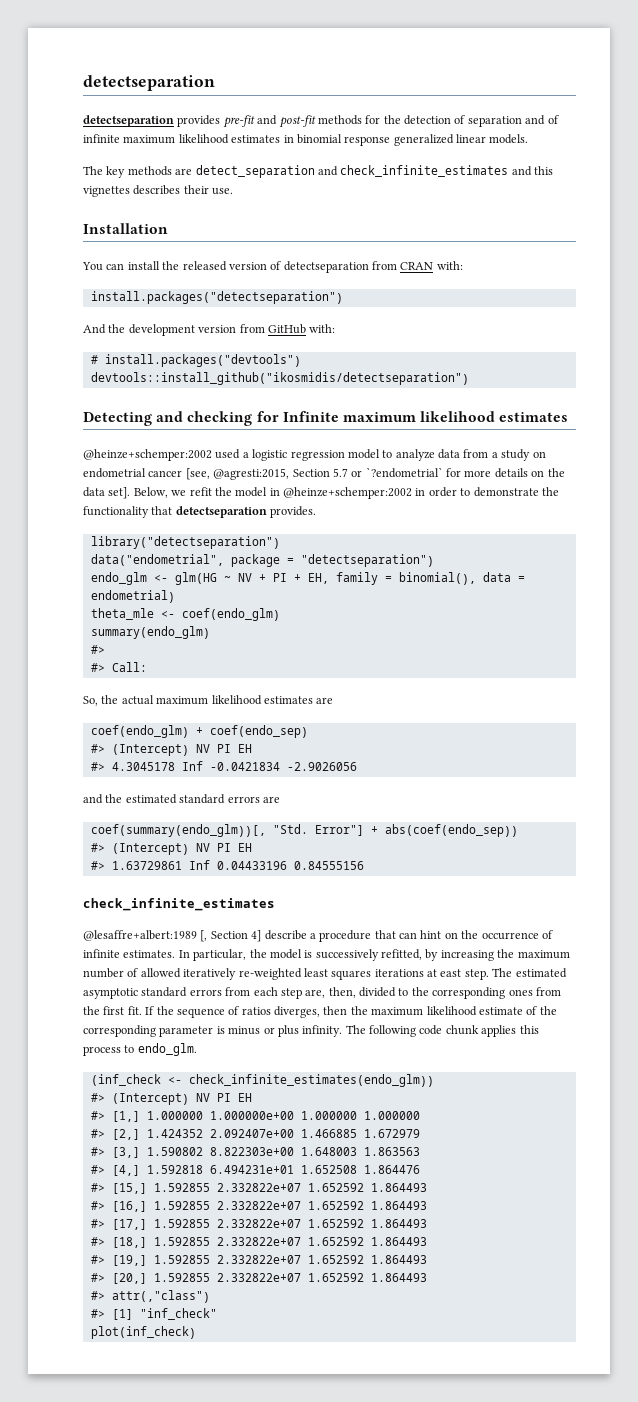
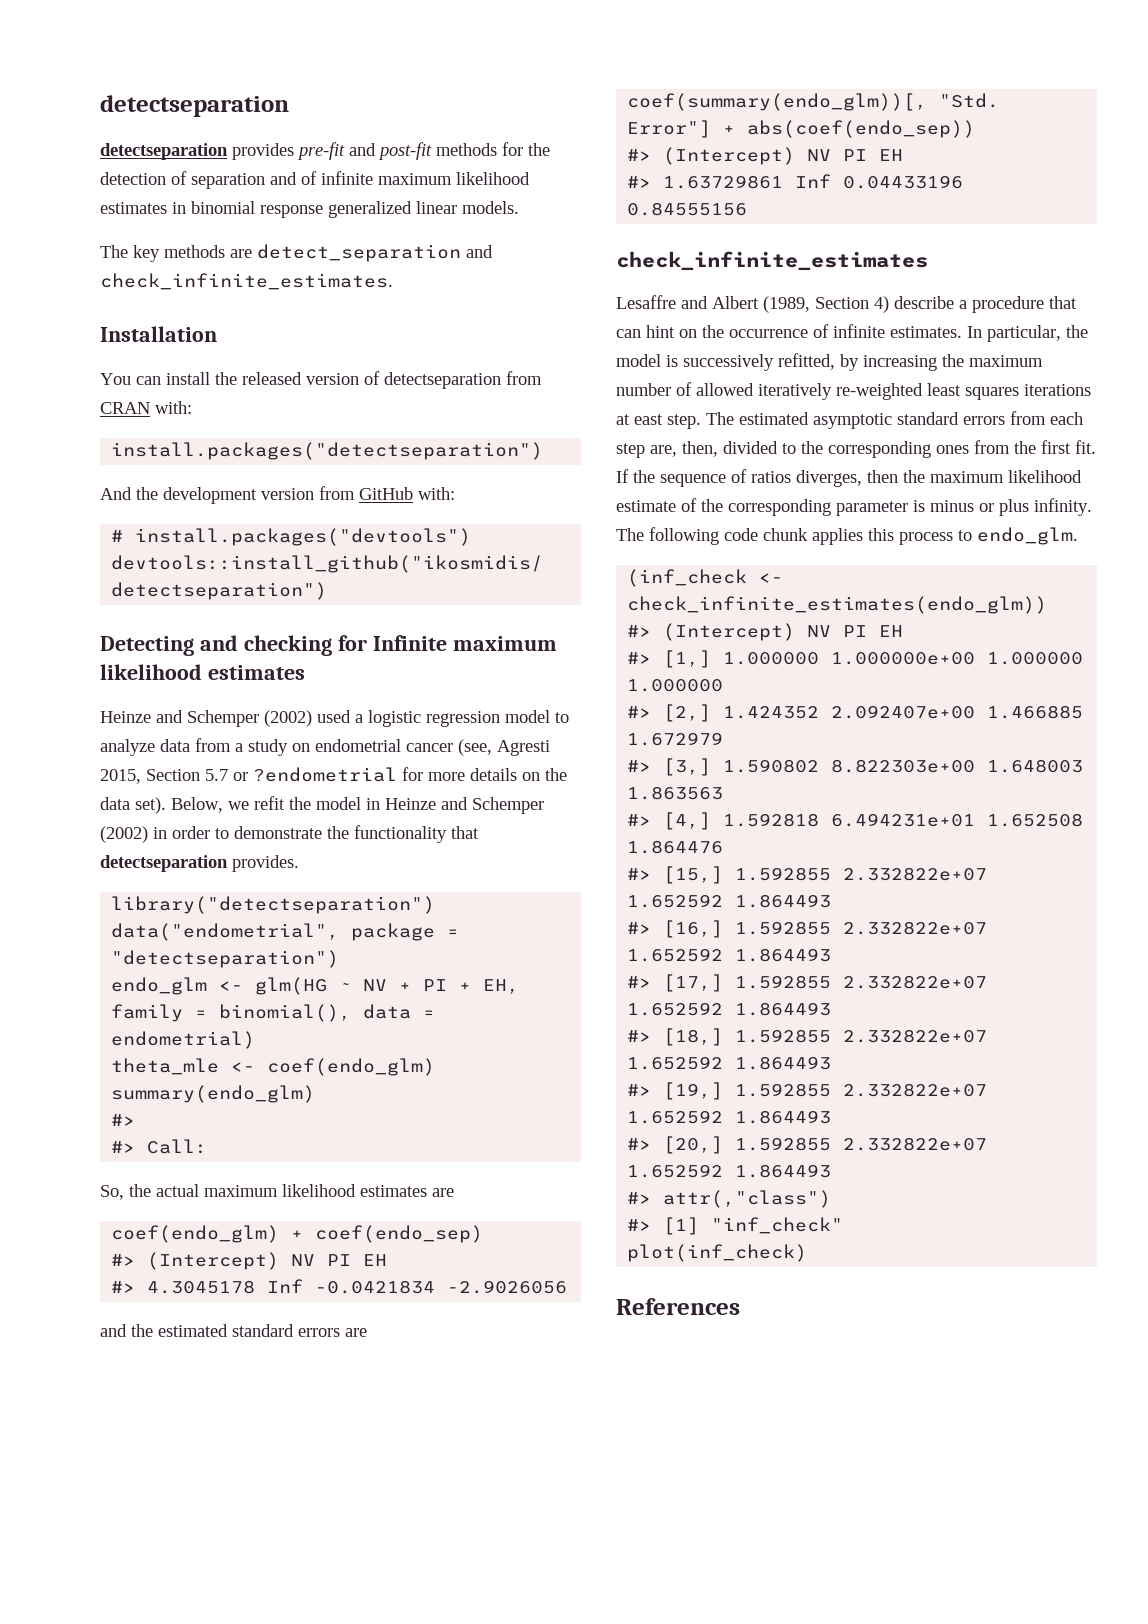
- The key methods are detect_separation and check_infinite_estimates and this vignettes describes their use.
+ The key methods are detect_separation and check_infinite_estimates.
- @heinze+schemper:2002 used a logistic regression model to analyze data from a study on endometrial cancer [see, @agresti:2015, Section 5.7 or `?endometrial` for more details on the data set].
+ Heinze and Schemper (2002) used a logistic regression model to analyze data from a study on endometrial cancer (see, Agresti 2015, Section 5.7 or ?endometrial for more details on the data set).
- Below, we refit the model in @heinze+schemper:2002 in order to demonstrate the functionality that detectseparation provides.
+ Below, we refit the model in Heinze and Schemper (2002) in order to demonstrate the functionality that detectseparation provides.
- @lesaffre+albert:1989 [, Section 4] describe a procedure that can hint on the occurrence of infinite estimates.
+ Lesaffre and Albert (1989, Section 4) describe a procedure that can hint on the occurrence of infinite estimates.
+ References

